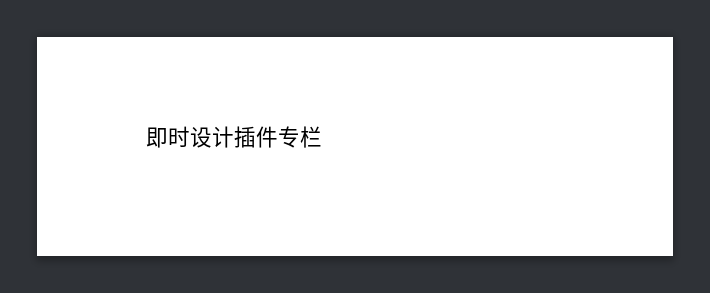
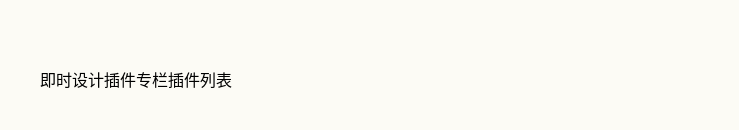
- 即时设计插件专栏
+ 即时设计插件专栏插件列表

